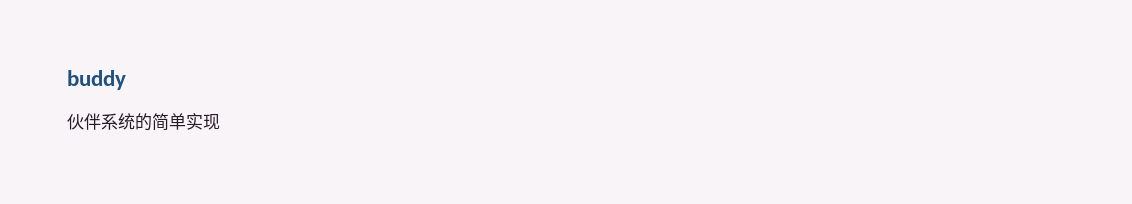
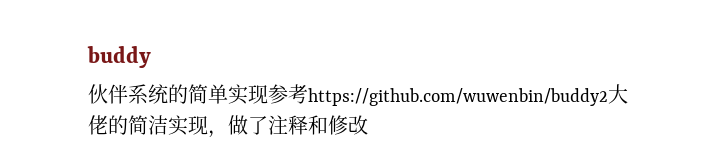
- 伙伴系统的简单实现
+ 伙伴系统的简单实现参考https://github.com/wuwenbin/buddy2大佬的简洁实现，做了注释和修改

